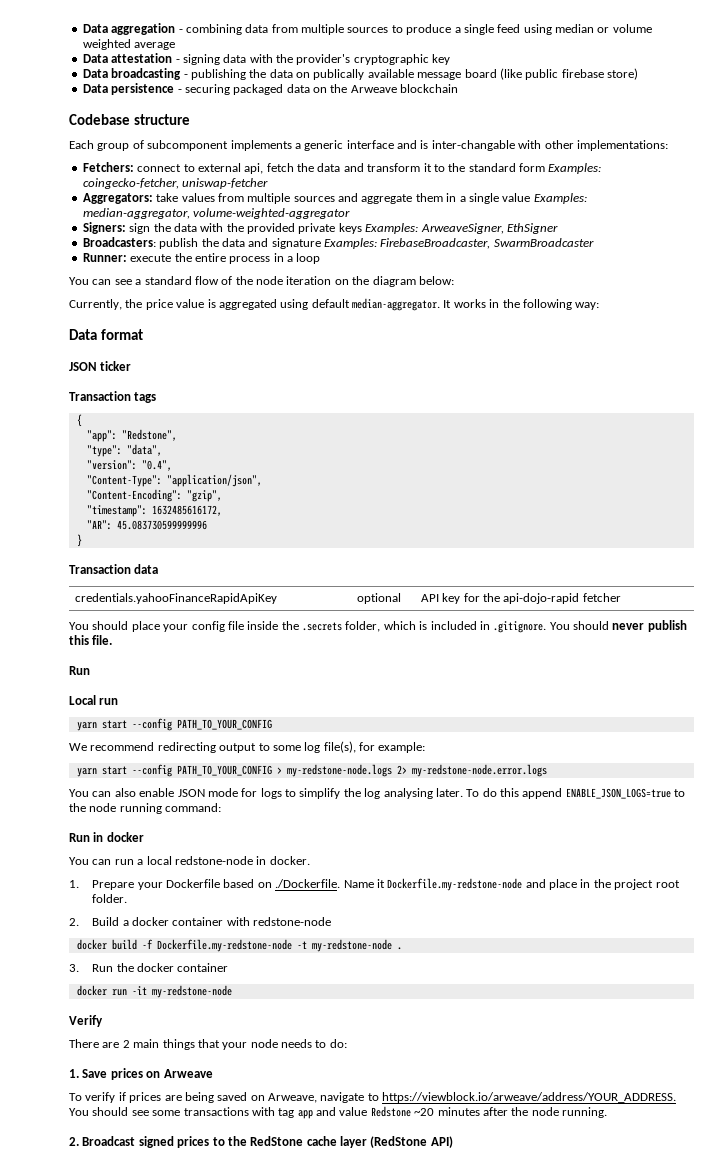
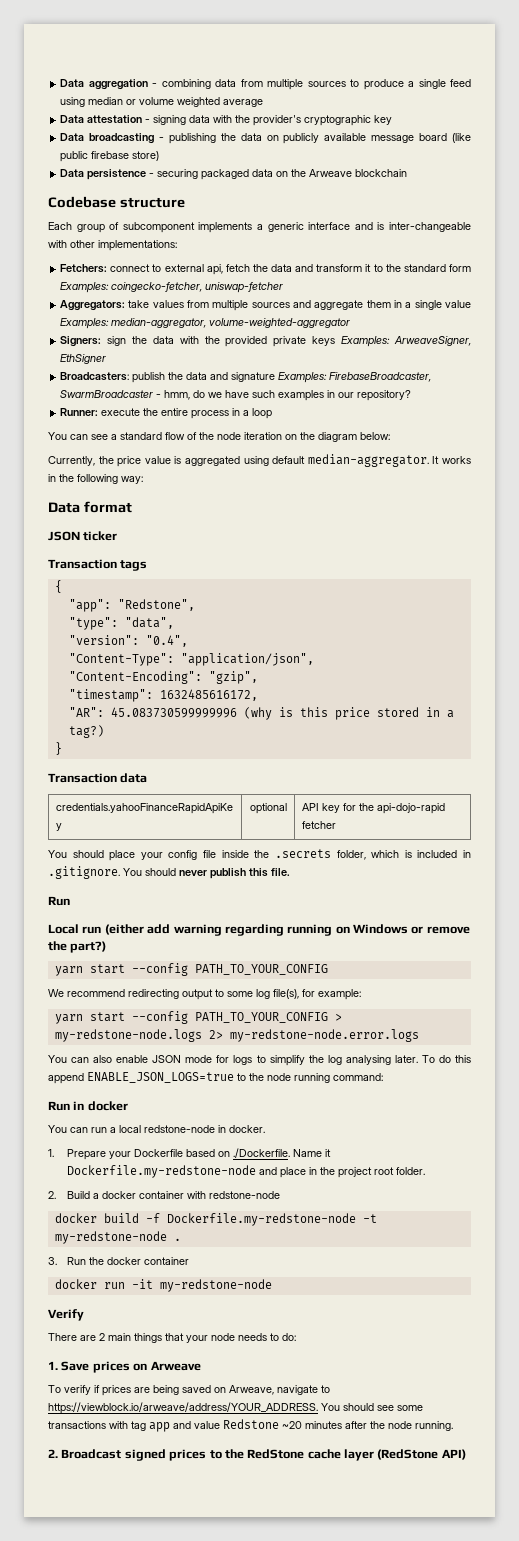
- Data broadcasting - publishing the data on publically available message board (like public firebase store)
+ Data broadcasting - publishing the data on publicly available message board (like public firebase store)
- Each group of subcomponent implements a generic interface and is inter-changable with other implementations:
+ Each group of subcomponent implements a generic interface and is inter-changeable with other implementations:
- Broadcasters: publish the data and signature Examples: FirebaseBroadcaster, SwarmBroadcaster
+ Broadcasters: publish the data and signature Examples: FirebaseBroadcaster, SwarmBroadcaster - hmm, do we have such examples in our repository?
- "AR": 45.083730599999996
+ "AR": 45.083730599999996 (why is this price stored in a tag?)
- Local run
+ Local run (either add warning regarding running on Windows or remove the part?)

